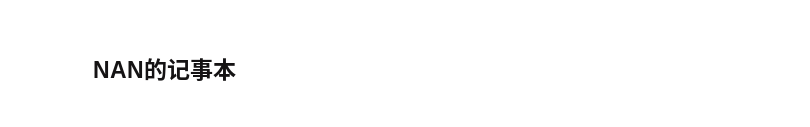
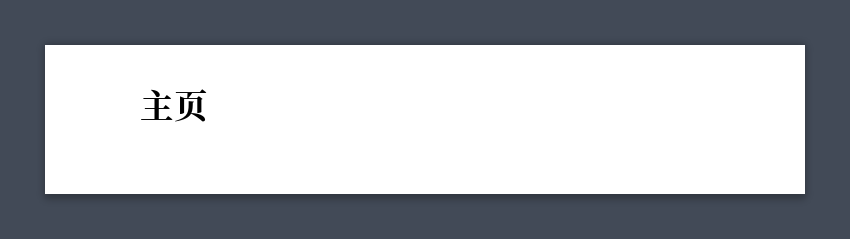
- NAN的记事本
+ 主页

